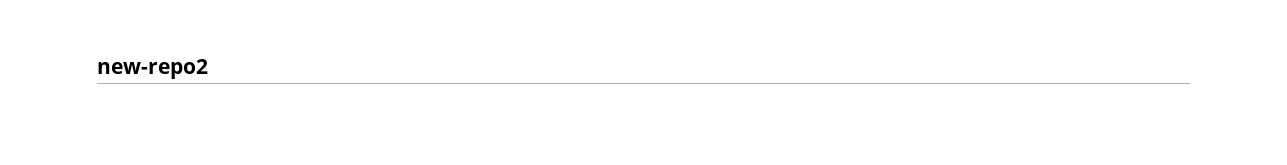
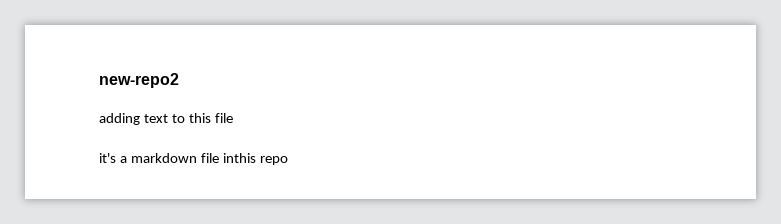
+ adding text to this file
+ it's a markdown file inthis repo

